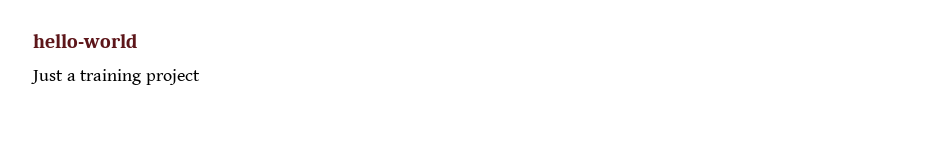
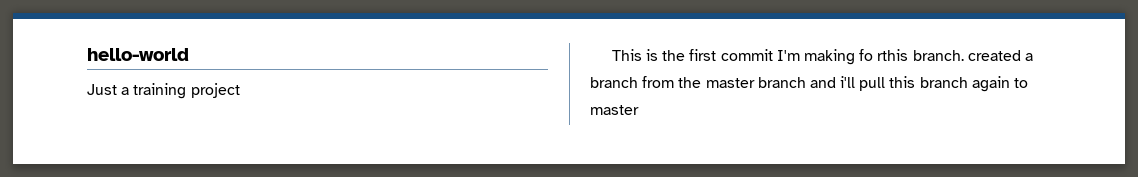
+ This is the first commit I'm making fo rthis branch. created a branch from the master branch and i'll pull this branch again to master

